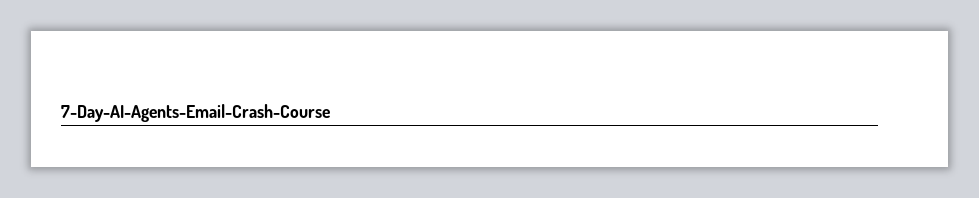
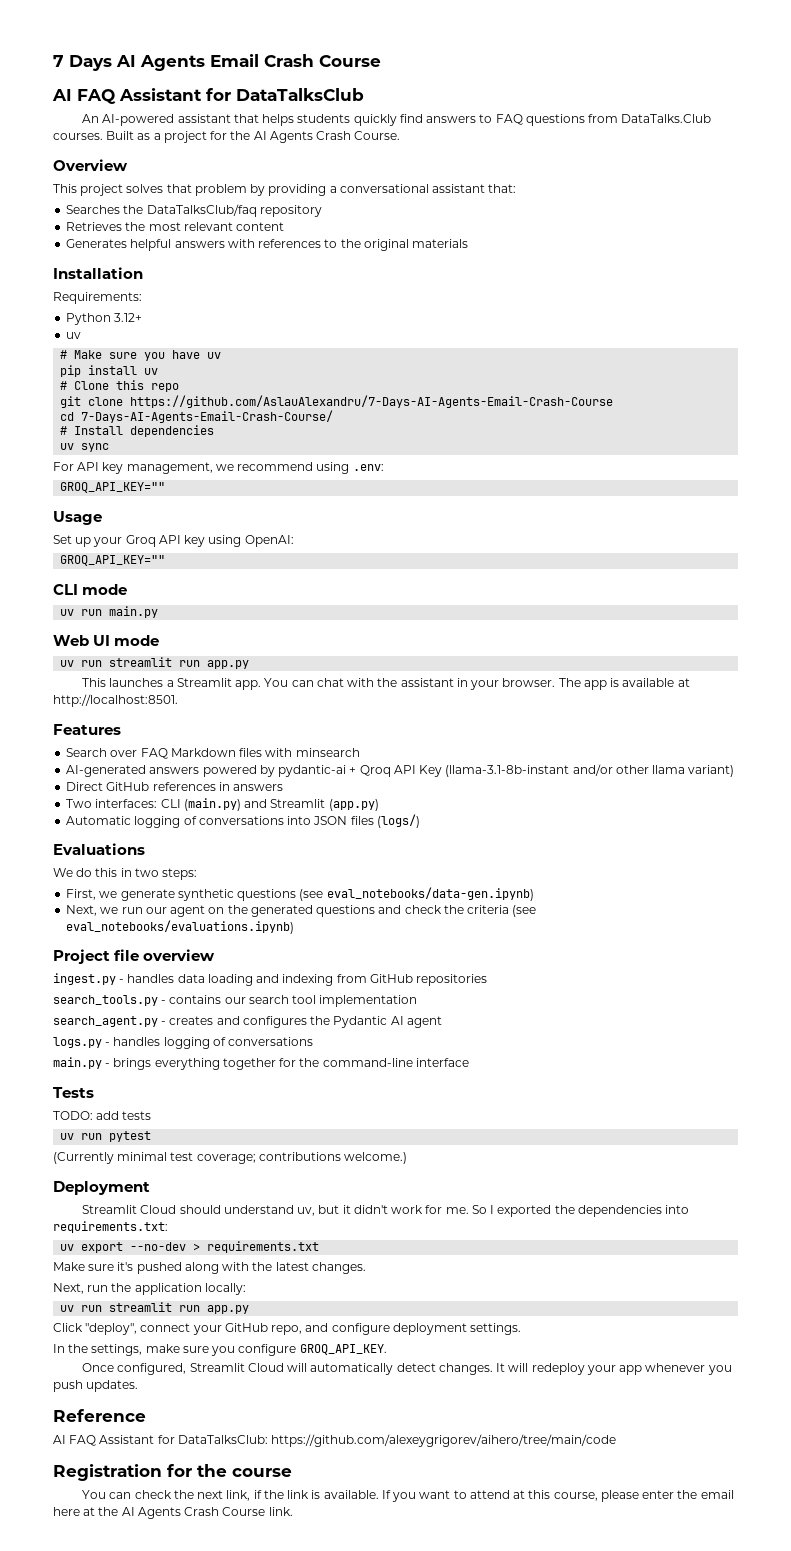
- 7-Day-AI-Agents-Email-Crash-Course
+ 7 Days AI Agents Email Crash Course
+ AI FAQ Assistant for DataTalksClub
+ An AI-powered assistant that helps students quickly find answers to FAQ questions from DataTalks.Club courses. Built as a project for the AI Agents Crash Course.
+ Overview
+ This project solves that problem by providing a conversational assistant that:
+ Searches the DataTalksClub/faq repository
+ Retrieves the most relevant content
+ Generates helpful answers with references to the original materials
+ Installation
+ Requirements:
+ Python 3.12+
+ uv
+ # Make sure you have uv
+ pip install uv
+ # Clone this repo
+ git clone https://github.com/AslauAlexandru/7-Days-AI-Agents-Email-Crash-Course
+ cd 7-Days-AI-Agents-Email-Crash-Course/
+ # Install dependencies
+ uv sync
+ For API key management, we recommend using .env:
+ GROQ_API_KEY=""
+ Usage
+ Set up your Groq API key using OpenAI:
+ GROQ_API_KEY=""
+ CLI mode
+ uv run main.py
+ Web UI mode
+ uv run streamlit run app.py
+ This launches a Streamlit app. You can chat with the assistant in your browser. The app is available at http://localhost:8501.
+ Features
+ Search over FAQ Markdown files with minsearch
+ AI-generated answers powered by pydantic-ai + Qroq API Key (llama-3.1-8b-instant and/or other llama variant)
+ Direct GitHub references in answers
+ Two interfaces: CLI (main.py) and Streamlit (app.py)
+ Automatic logging of conversations into JSON files (logs/)
+ Evaluations
+ We do this in two steps:
+ First, we generate synthetic questions (see eval_notebooks/data-gen.ipynb)
+ Next, we run our agent on the generated questions and check the criteria (see eval_notebooks/evaluations.ipynb)
+ Project file overview
+ ingest.py - handles data loading and indexing from GitHub repositories
+ search_tools.py - contains our search tool implementation
+ search_agent.py - creates and configures the Pydantic AI agent
+ logs.py - handles logging of conversations
+ main.py - brings everything together for the command-line interface
+ Tests
+ TODO: add tests
+ uv run pytest
+ (Currently minimal test coverage; contributions welcome.)
+ Deployment
+ Streamlit Cloud should understand uv, but it didn't work for me. So I exported the dependencies into requirements.txt:
+ uv export --no-dev > requirements.txt
+ Make sure it's pushed along with the latest changes.
+ Next, run the application locally:
+ uv run streamlit run app.py
+ Click "deploy", connect your GitHub repo, and configure deployment settings.
+ In the settings, make sure you configure GROQ_API_KEY.
+ Once configured, Streamlit Cloud will automatically detect changes. It will redeploy your app whenever you push updates.
+ Reference
+ AI FAQ Assistant for DataTalksClub: https://github.com/alexeygrigorev/aihero/tree/main/code
+ Registration for the course
+ You can check the next link, if the link is available. If you want to attend at this course, please enter the email here at the AI Agents Crash Course link.

